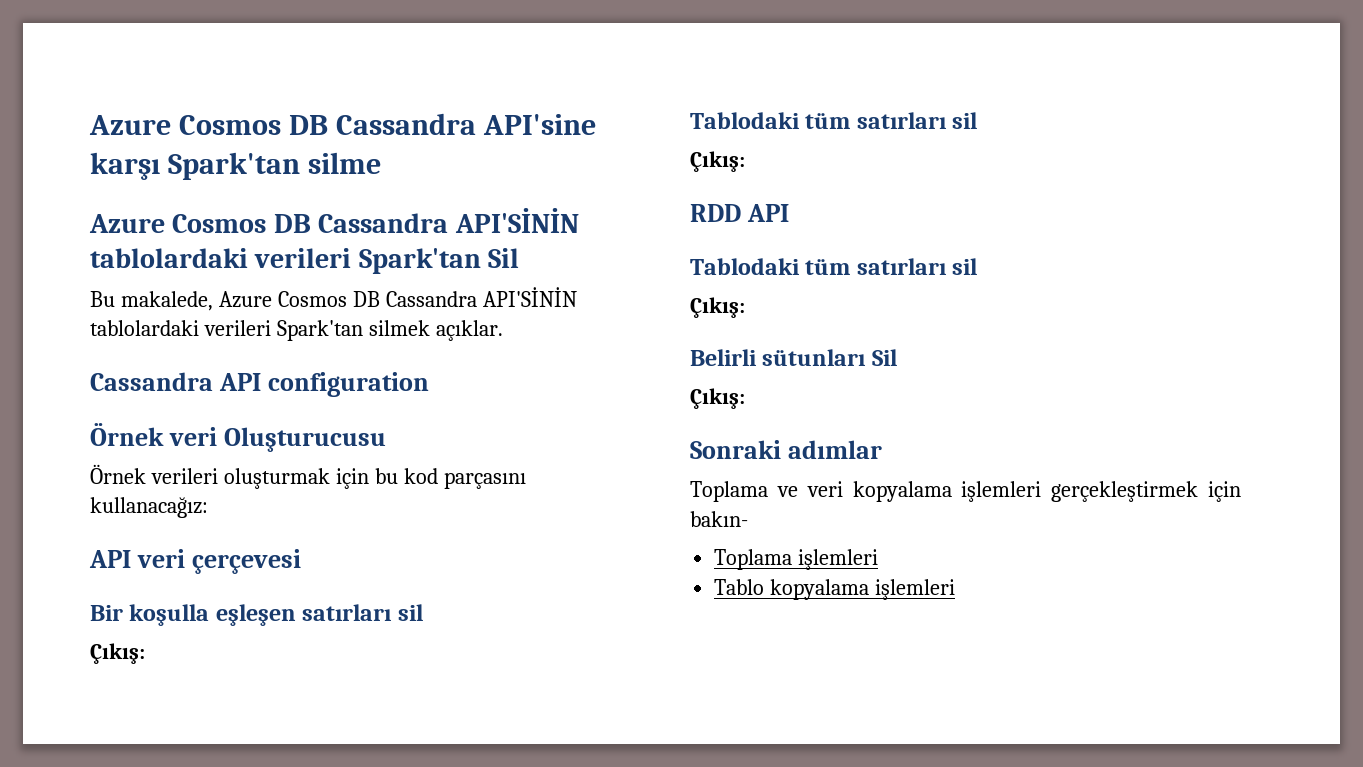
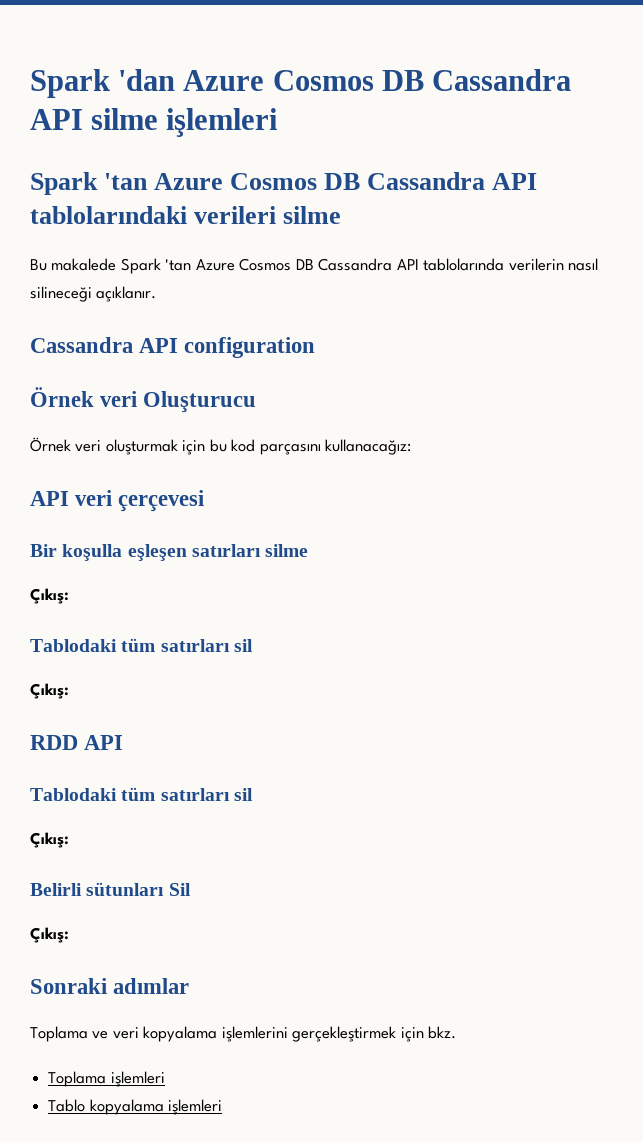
- Azure Cosmos DB Cassandra API'sine karşı Spark'tan silme
- Azure Cosmos DB Cassandra API'SİNİN tablolardaki verileri Spark'tan Sil
- Bu makalede, Azure Cosmos DB Cassandra API'SİNİN tablolardaki verileri Spark'tan silmek açıklar.
+ Spark 'dan Azure Cosmos DB Cassandra API silme işlemleri
+ Spark 'tan Azure Cosmos DB Cassandra API tablolarındaki verileri silme
+ Bu makalede Spark 'tan Azure Cosmos DB Cassandra API tablolarında verilerin nasıl silineceği açıklanır.
- Örnek veri Oluşturucusu
- Örnek verileri oluşturmak için bu kod parçasını kullanacağız:
+ Örnek veri Oluşturucu
+ Örnek veri oluşturmak için bu kod parçasını kullanacağız:
- Bir koşulla eşleşen satırları sil
+ Bir koşulla eşleşen satırları silme
- Toplama ve veri kopyalama işlemleri gerçekleştirmek için bakın-
+ Toplama ve veri kopyalama işlemlerini gerçekleştirmek için bkz.

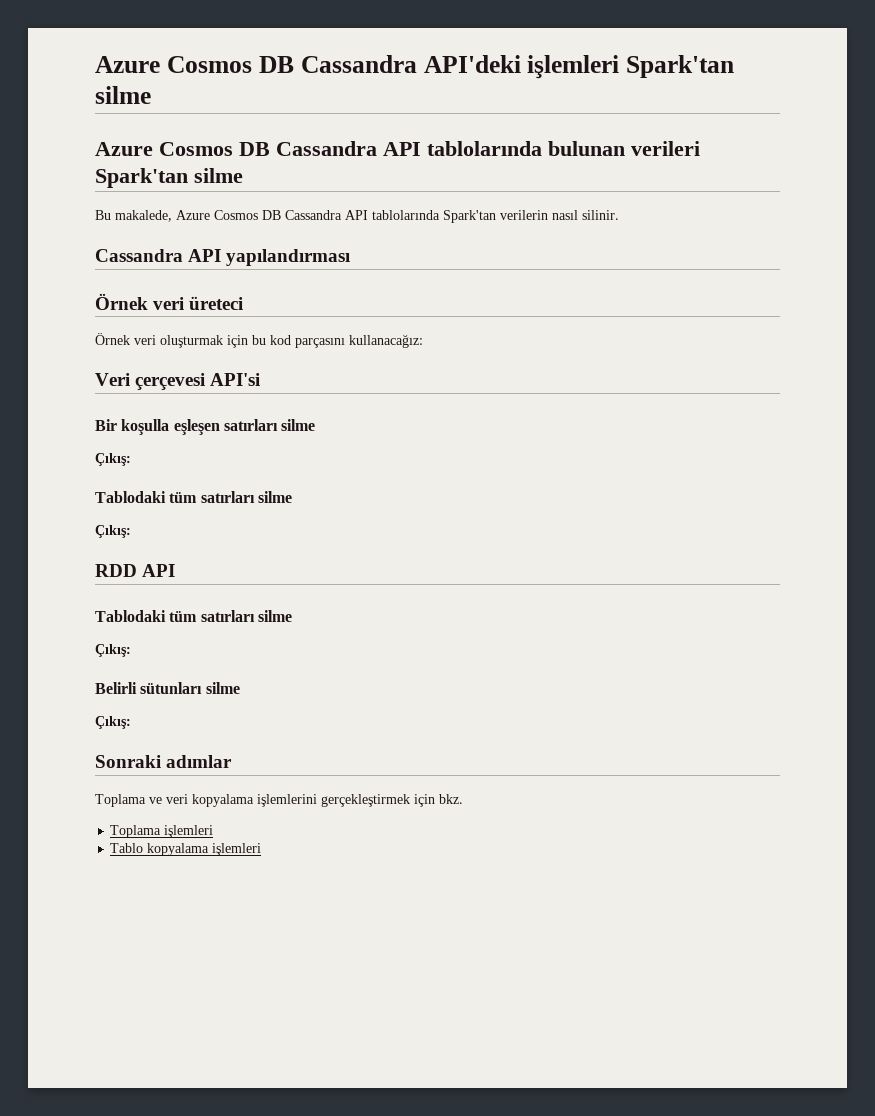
- Spark 'dan Azure Cosmos DB Cassandra API silme işlemleri
- Spark 'tan Azure Cosmos DB Cassandra API tablolarındaki verileri silme
- Bu makalede Spark 'tan Azure Cosmos DB Cassandra API tablolarında verilerin nasıl silineceği açıklanır.
- Cassandra API configuration
- Örnek veri Oluşturucu
+ Azure Cosmos DB Cassandra API'deki işlemleri Spark'tan silme
+ Azure Cosmos DB Cassandra API tablolarında bulunan verileri Spark'tan silme
+ Bu makalede, Azure Cosmos DB Cassandra API tablolarında Spark'tan verilerin nasıl silinir.
+ Cassandra API yapılandırması
+ Örnek veri üreteci
- API veri çerçevesi
+ Veri çerçevesi API'si
  Bir koşulla eşleşen satırları silme
  Çıkış:
- Tablodaki tüm satırları sil
+ Tablodaki tüm satırları silme
  RDD API
- Tablodaki tüm satırları sil
+ Tablodaki tüm satırları silme
- Belirli sütunları Sil
+ Belirli sütunları silme

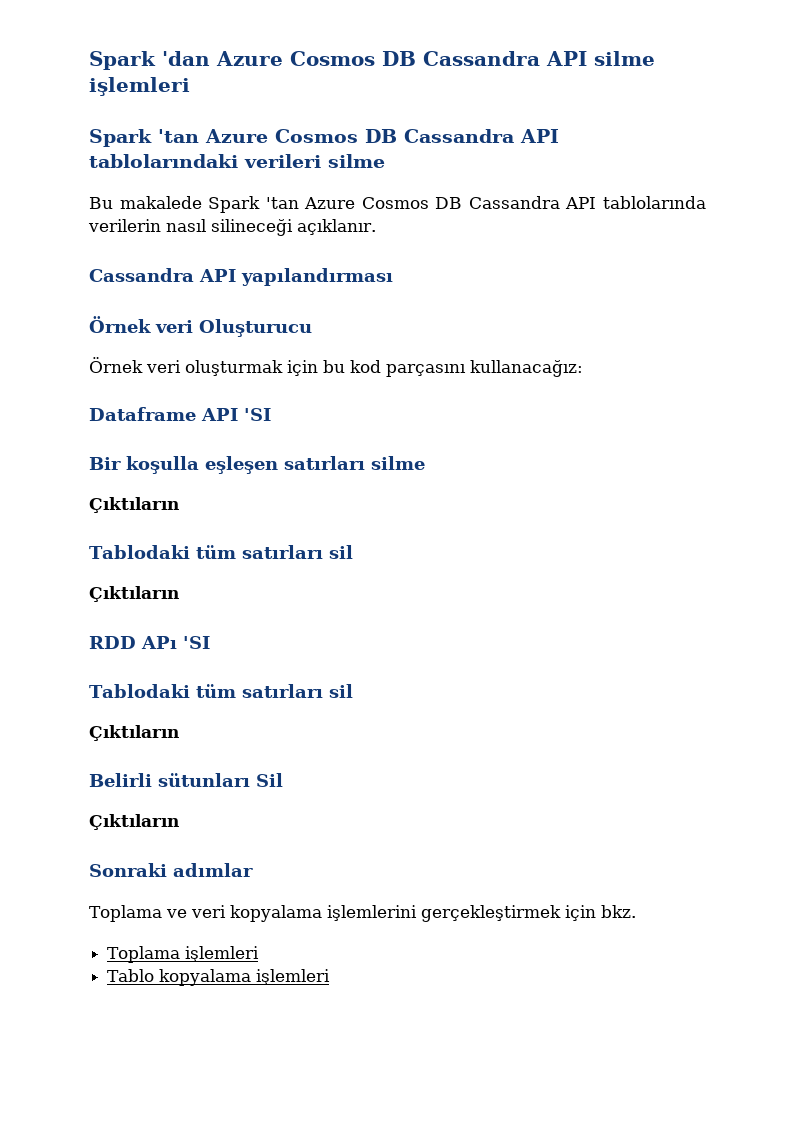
- Azure Cosmos DB Cassandra API'deki işlemleri Spark'tan silme
- Azure Cosmos DB Cassandra API tablolarında bulunan verileri Spark'tan silme
- Bu makalede, Azure Cosmos DB Cassandra API tablolarında Spark'tan verilerin nasıl silinir.
+ Spark 'dan Azure Cosmos DB Cassandra API silme işlemleri
+ Spark 'tan Azure Cosmos DB Cassandra API tablolarındaki verileri silme
+ Bu makalede Spark 'tan Azure Cosmos DB Cassandra API tablolarında verilerin nasıl silineceği açıklanır.
- Örnek veri üreteci
+ Örnek veri Oluşturucu
- Veri çerçevesi API'si
+ Dataframe API 'SI
  Bir koşulla eşleşen satırları silme
- Çıkış:
- Tablodaki tüm satırları silme
- Çıkış:
+ Çıktıların
+ Tablodaki tüm satırları sil
+ Çıktıların
- RDD API
- Tablodaki tüm satırları silme
- Çıkış:
+ RDD APı 'SI
+ Tablodaki tüm satırları sil
+ Çıktıların
- Belirli sütunları silme
- Çıkış:
+ Belirli sütunları Sil
+ Çıktıların

